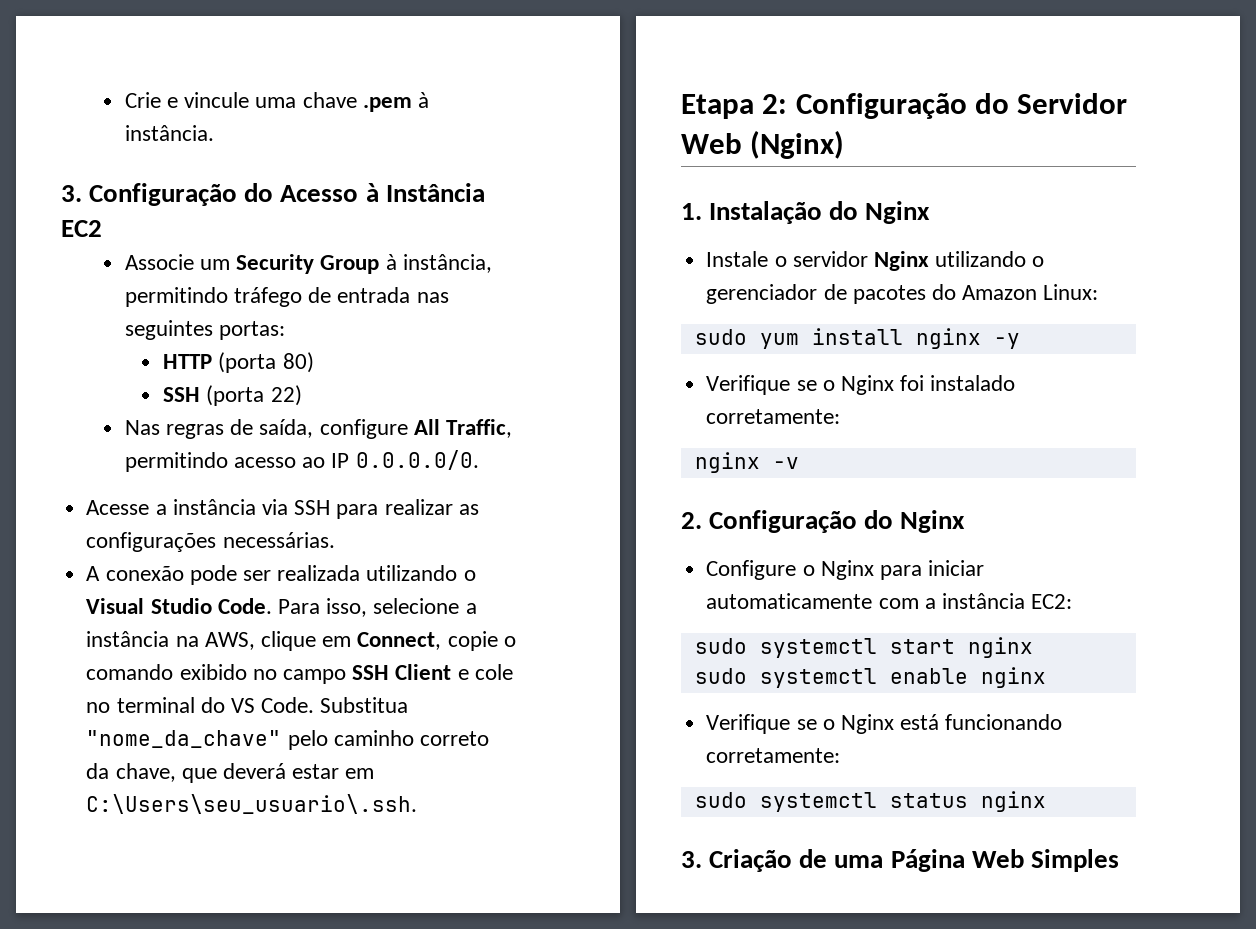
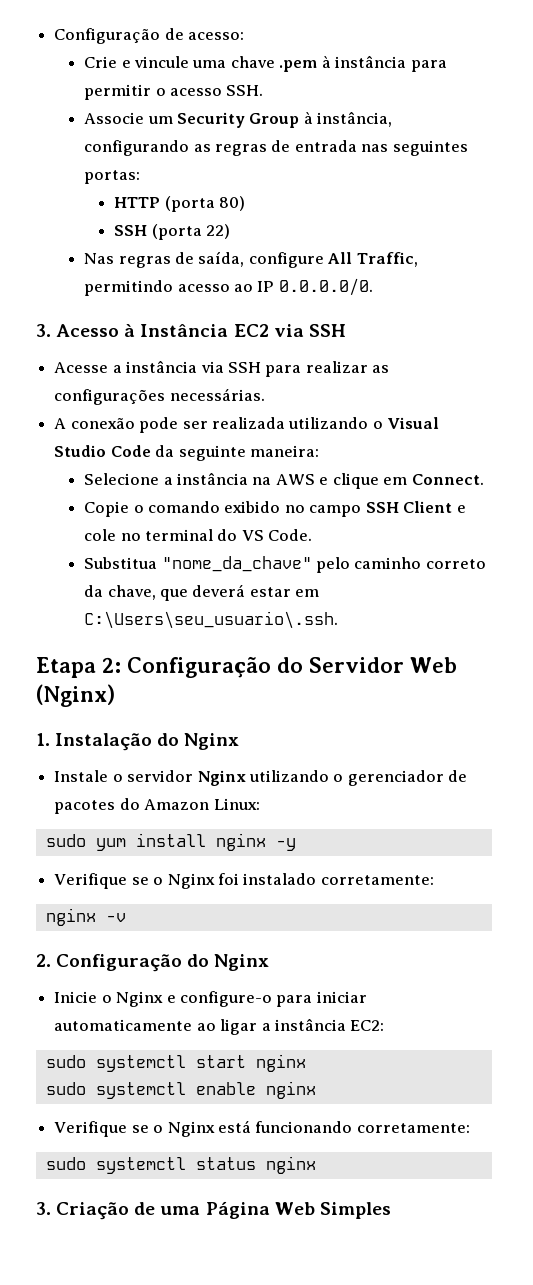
+ Configuração de acesso:
- Crie e vincule uma chave .pem à instância.
- 3. Configuração do Acesso à Instância EC2
+ Crie e vincule uma chave .pem à instância para permitir o acesso SSH.
- Associe um Security Group à instância, permitindo tráfego de entrada nas seguintes portas:
+ Associe um Security Group à instância, configurando as regras de entrada nas seguintes portas:
+ 3. Acesso à Instância EC2 via SSH
- A conexão pode ser realizada utilizando o Visual Studio Code. Para isso, selecione a instância na AWS, clique em Connect, copie o comando exibido no campo SSH Client e cole no terminal do VS Code. Substitua "nome_da_chave" pelo caminho correto da chave, que deverá estar em C:\Users\seu_usuario\.ssh.
+ A conexão pode ser realizada utilizando o Visual Studio Code da seguinte maneira:
+ Selecione a instância na AWS e clique em Connect.
+ Copie o comando exibido no campo SSH Client e cole no terminal do VS Code.
+ Substitua "nome_da_chave" pelo caminho correto da chave, que deverá estar em C:\Users\seu_usuario\.ssh.
- Configure o Nginx para iniciar automaticamente com a instância EC2:
+ Inicie o Nginx e configure-o para iniciar automaticamente ao ligar a instância EC2:

